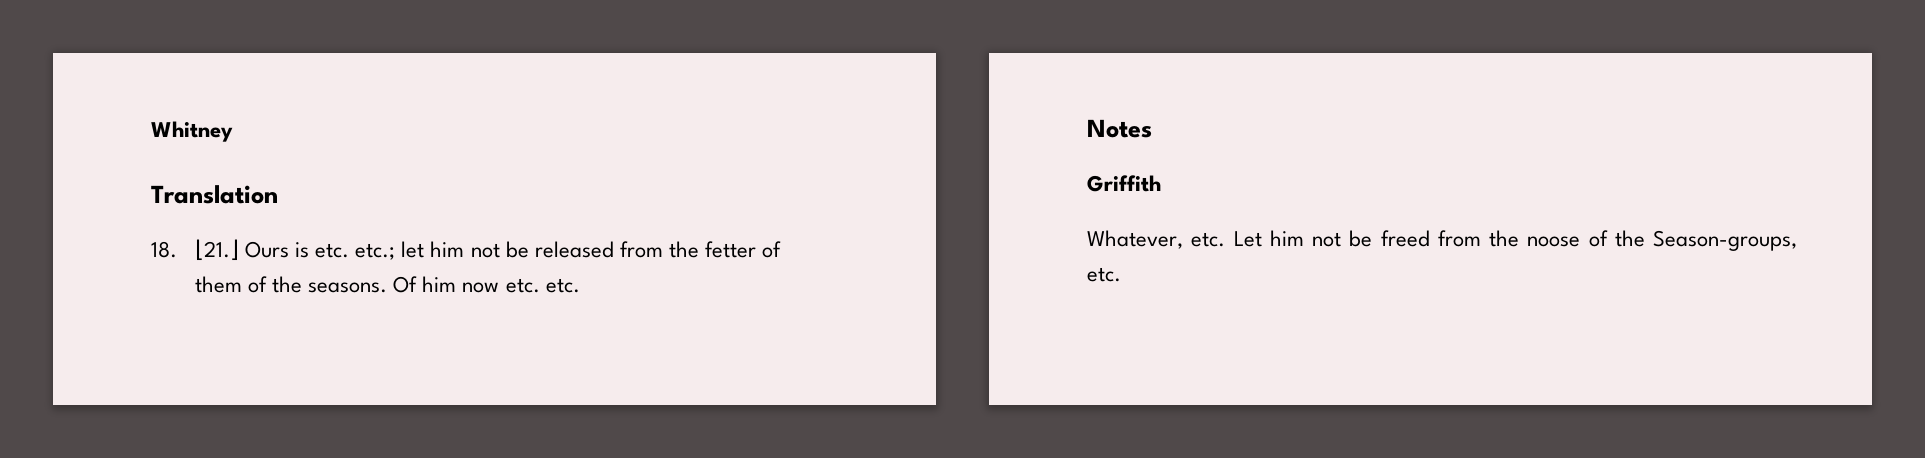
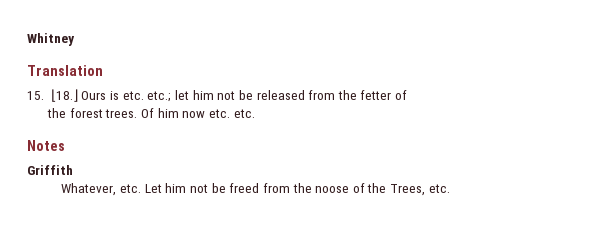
- 18. ⌊21.⌋ Ours is etc. etc.; let him not be released from the fetter of
+ 15. ⌊18.⌋ Ours is etc. etc.; let him not be released from the fetter of
- them of the seasons.
+ the forest trees.
- Whatever, etc. Let him not be freed from the noose of the Season-groups, etc.
+ Whatever, etc. Let him not be freed from the noose of the Trees, etc.

